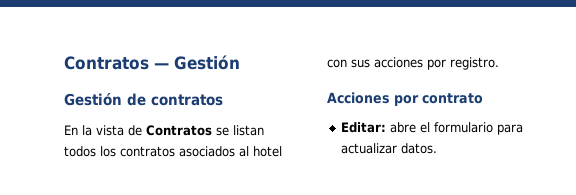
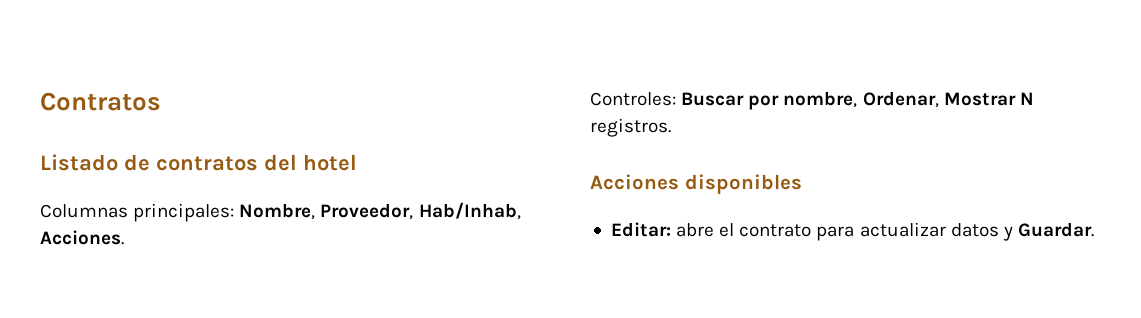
- Contratos — Gestión
- Gestión de contratos
- En la vista de Contratos se listan todos los contratos asociados al hotel con sus acciones por registro.
+ Contratos
+ Listado de contratos del hotel
+ Columnas principales: Nombre, Proveedor, Hab/Inhab, Acciones.
+ Controles: Buscar por nombre, Ordenar, Mostrar N registros.
- Acciones por contrato
+ Acciones disponibles
- Editar: abre el formulario para actualizar datos.
+ Editar: abre el contrato para actualizar datos y Guardar.

